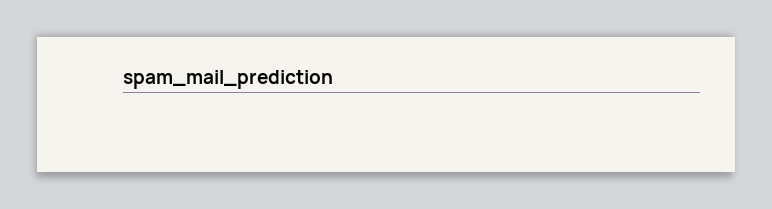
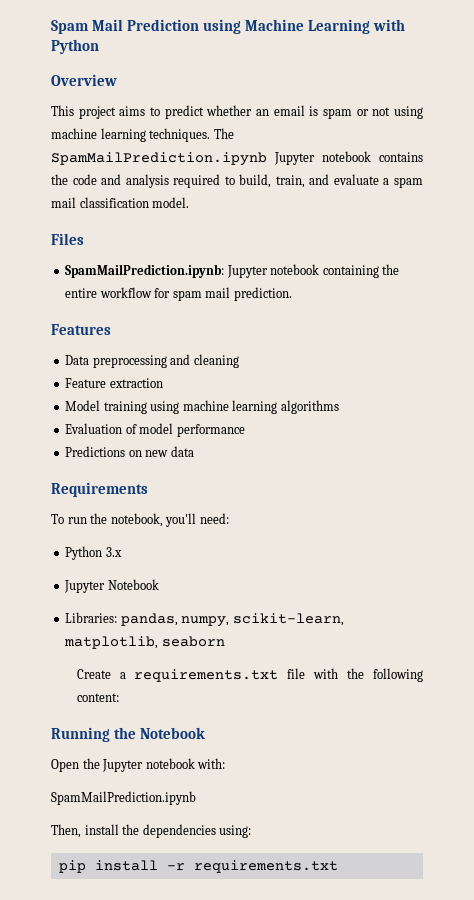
- spam_mail_prediction
+ Spam Mail Prediction using Machine Learning with Python
+ Overview
+ This project aims to predict whether an email is spam or not using machine learning techniques. The SpamMailPrediction.ipynb Jupyter notebook contains the code and analysis required to build, train, and evaluate a spam mail classification model.
+ Files
+ SpamMailPrediction.ipynb: Jupyter notebook containing the entire workflow for spam mail prediction.
+ Features
+ Data preprocessing and cleaning
+ Feature extraction
+ Model training using machine learning algorithms
+ Evaluation of model performance
+ Predictions on new data
+ Requirements
+ To run the notebook, you'll need:
+ Python 3.x
+ Jupyter Notebook
+ Libraries: pandas, numpy, scikit-learn, matplotlib, seaborn
+ Create a requirements.txt file with the following content:
+ Running the Notebook
+ Open the Jupyter notebook with:
+ SpamMailPrediction.ipynb
+ Then, install the dependencies using:
+ pip install -r requirements.txt

